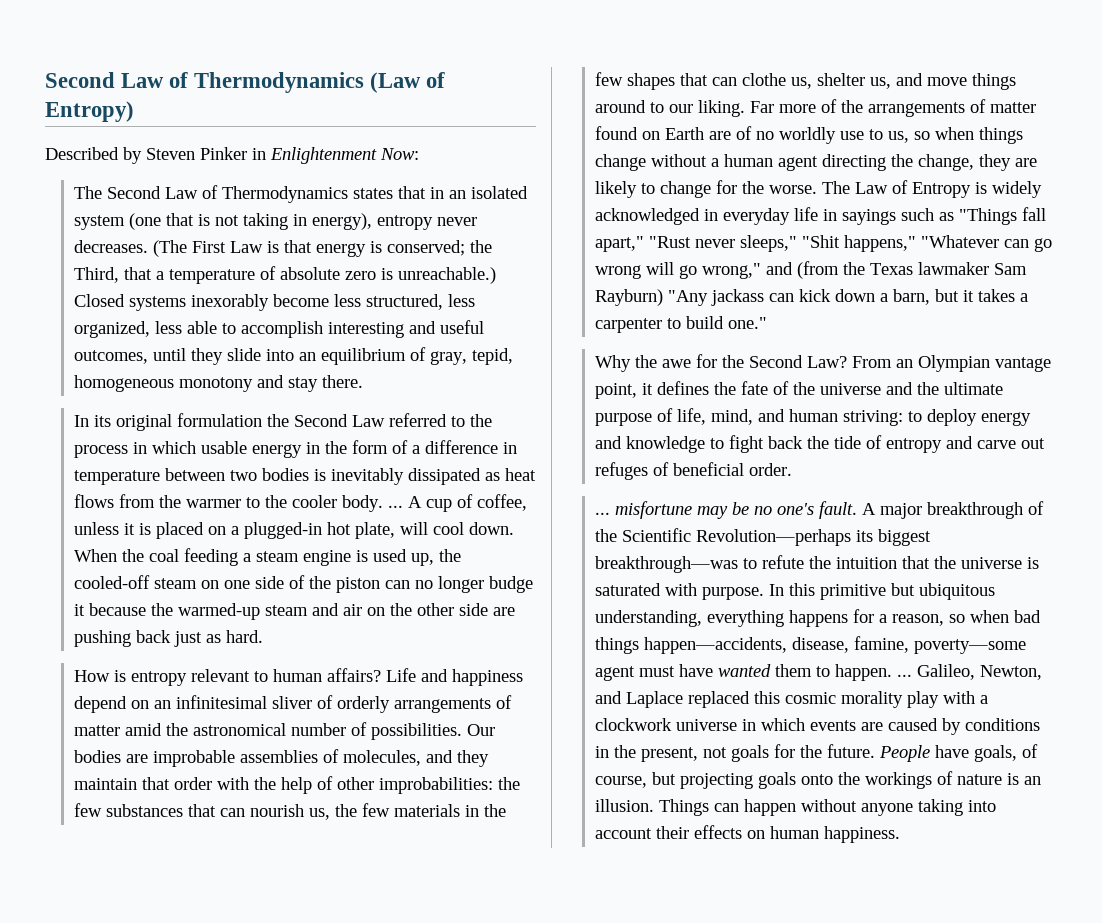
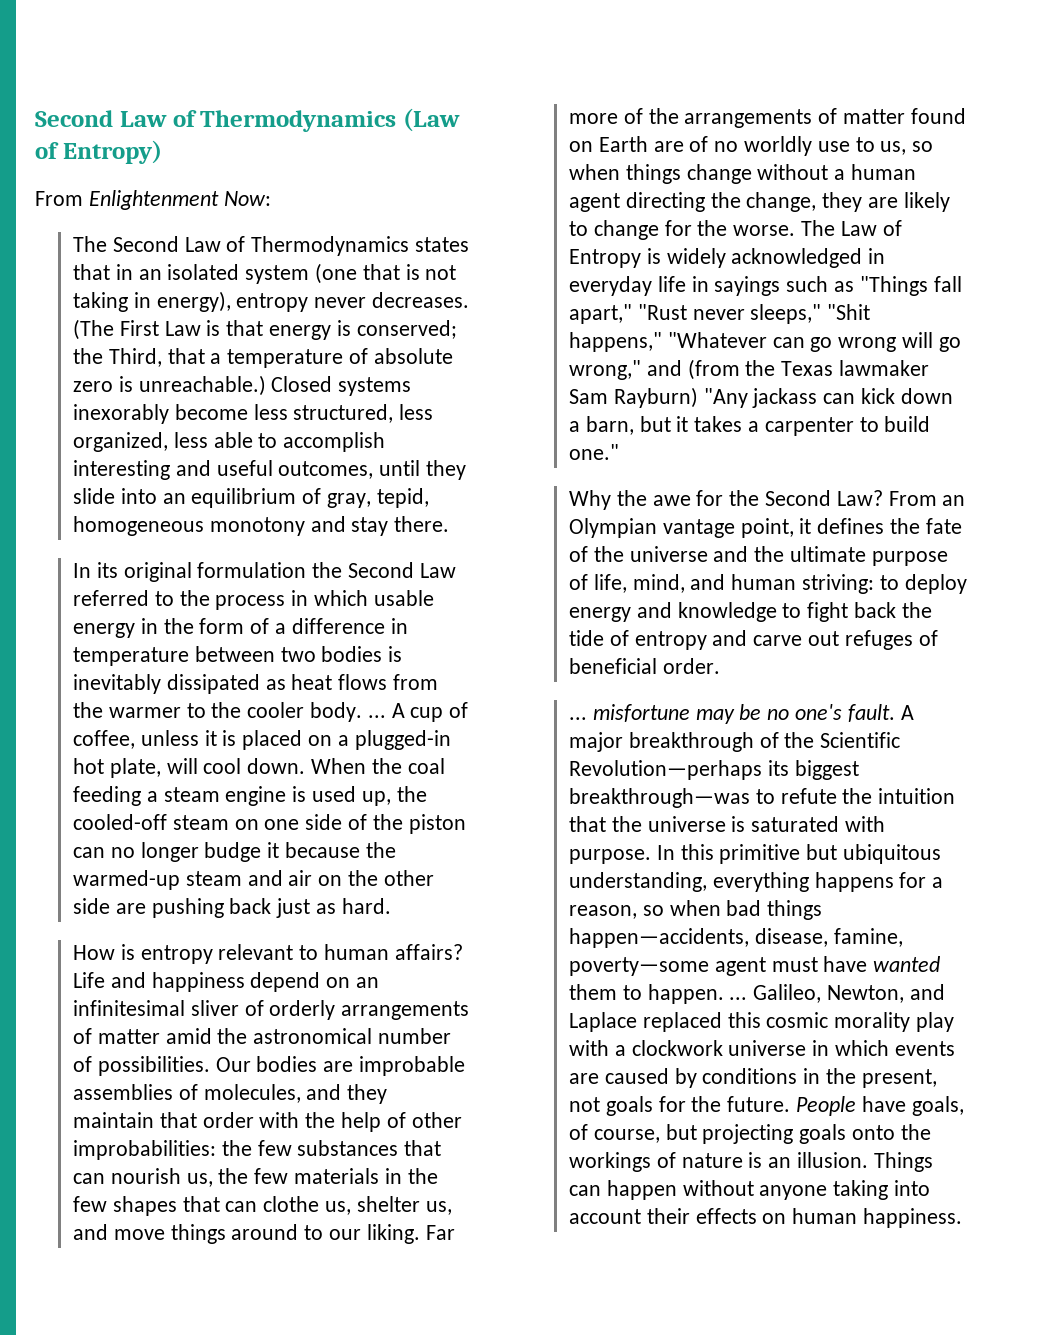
- Described by Steven Pinker in Enlightenment Now:
+ From Enlightenment Now:

